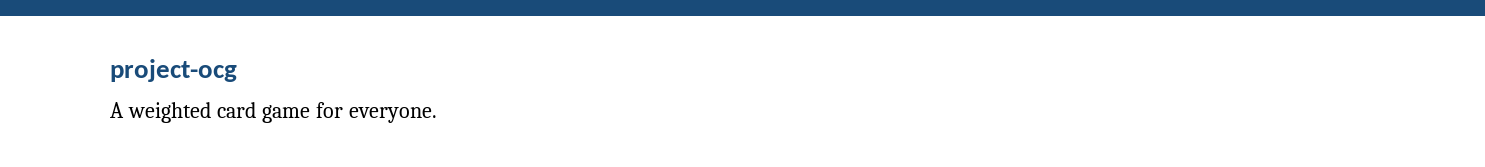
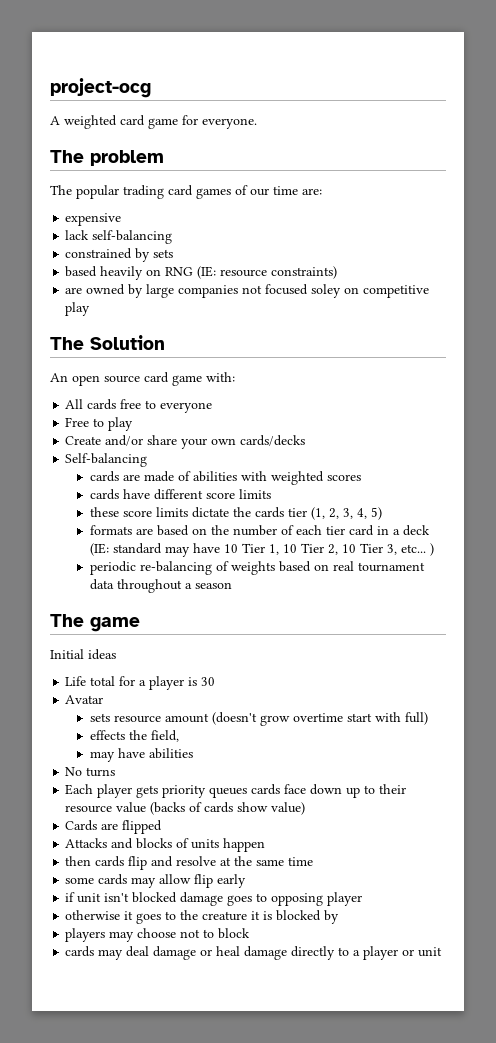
+ The problem
+ The popular trading card games of our time are:
+ expensive
+ lack self-balancing
+ constrained by sets
+ based heavily on RNG (IE: resource constraints)
+ are owned by large companies not focused soley on competitive play
+ The Solution
+ An open source card game with:
+ All cards free to everyone
+ Free to play
+ Create and/or share your own cards/decks
+ Self-balancing
+ cards are made of abilities with weighted scores
+ cards have different score limits
+ these score limits dictate the cards tier (1, 2, 3, 4, 5)
+ formats are based on the number of each tier card in a deck (IE: standard may have 10 Tier 1, 10 Tier 2, 10 Tier 3, etc... )
+ periodic re-balancing of weights based on real tournament data throughout a season
+ The game
+ Initial ideas
+ Life total for a player is 30
+ Avatar
+ sets resource amount (doesn't grow overtime start with full)
+ effects the field,
+ may have abilities
+ No turns
+ Each player gets priority queues cards face down up to their resource value (backs of cards show value)
+ Cards are flipped
+ Attacks and blocks of units happen
+ then cards flip and resolve at the same time
+ some cards may allow flip early
+ if unit isn't blocked damage goes to opposing player
+ otherwise it goes to the creature it is blocked by
+ players may choose not to block
+ cards may deal damage or heal damage directly to a player or unit

